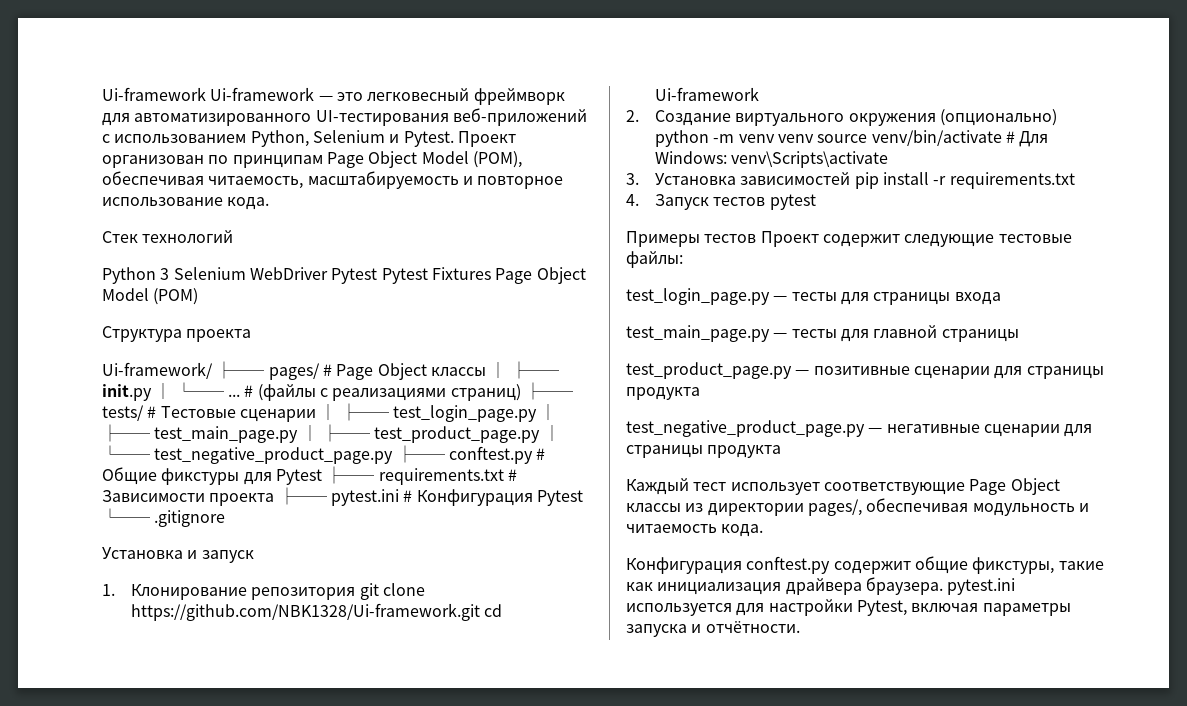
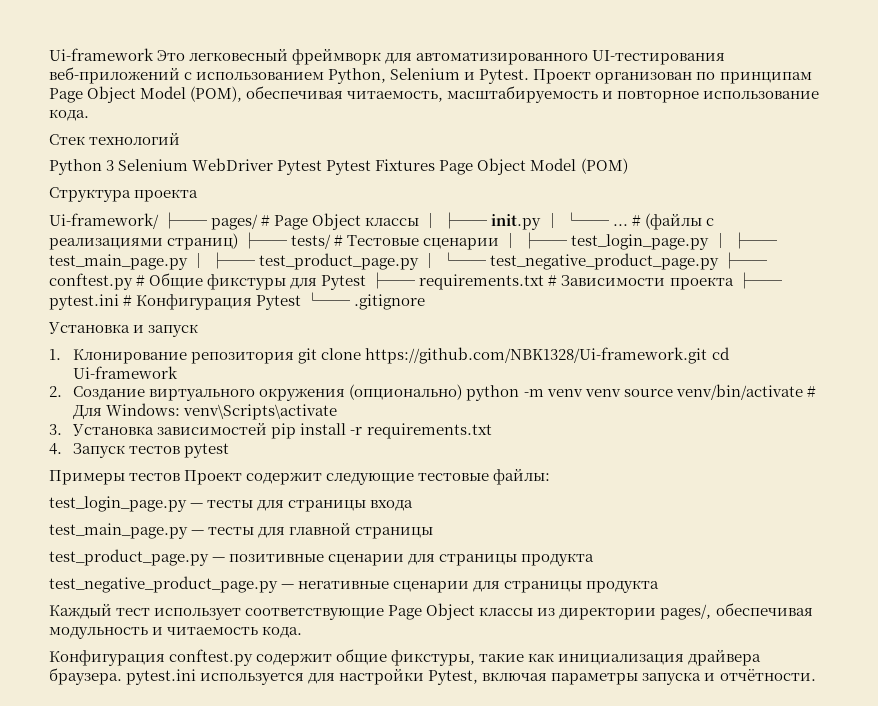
- Ui-framework Ui-framework — это легковесный фреймворк для автоматизированного UI-тестирования веб-приложений с использованием Python, Selenium и Pytest.
+ Ui-framework Это легковесный фреймворк для автоматизированного UI-тестирования веб-приложений с использованием Python, Selenium и Pytest.

